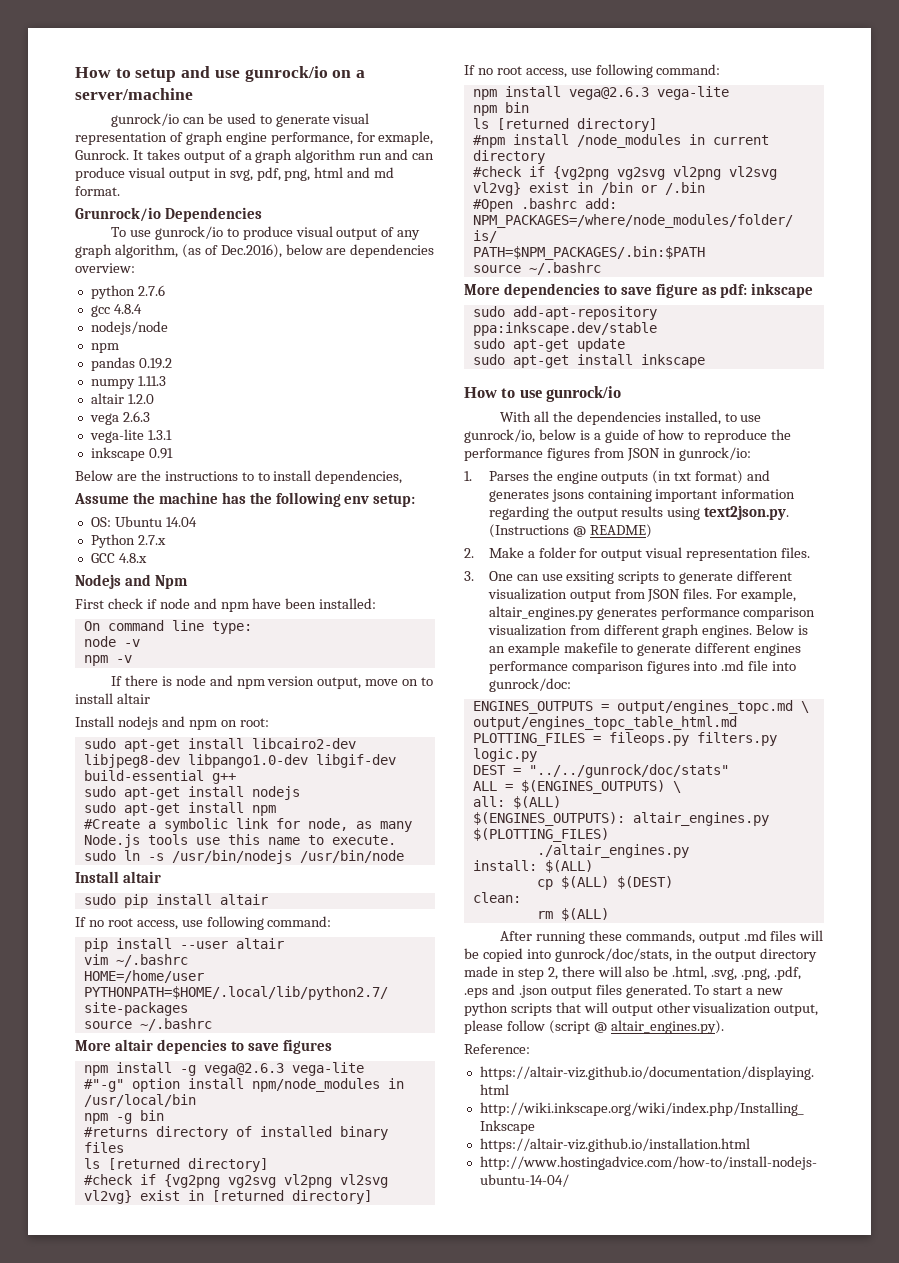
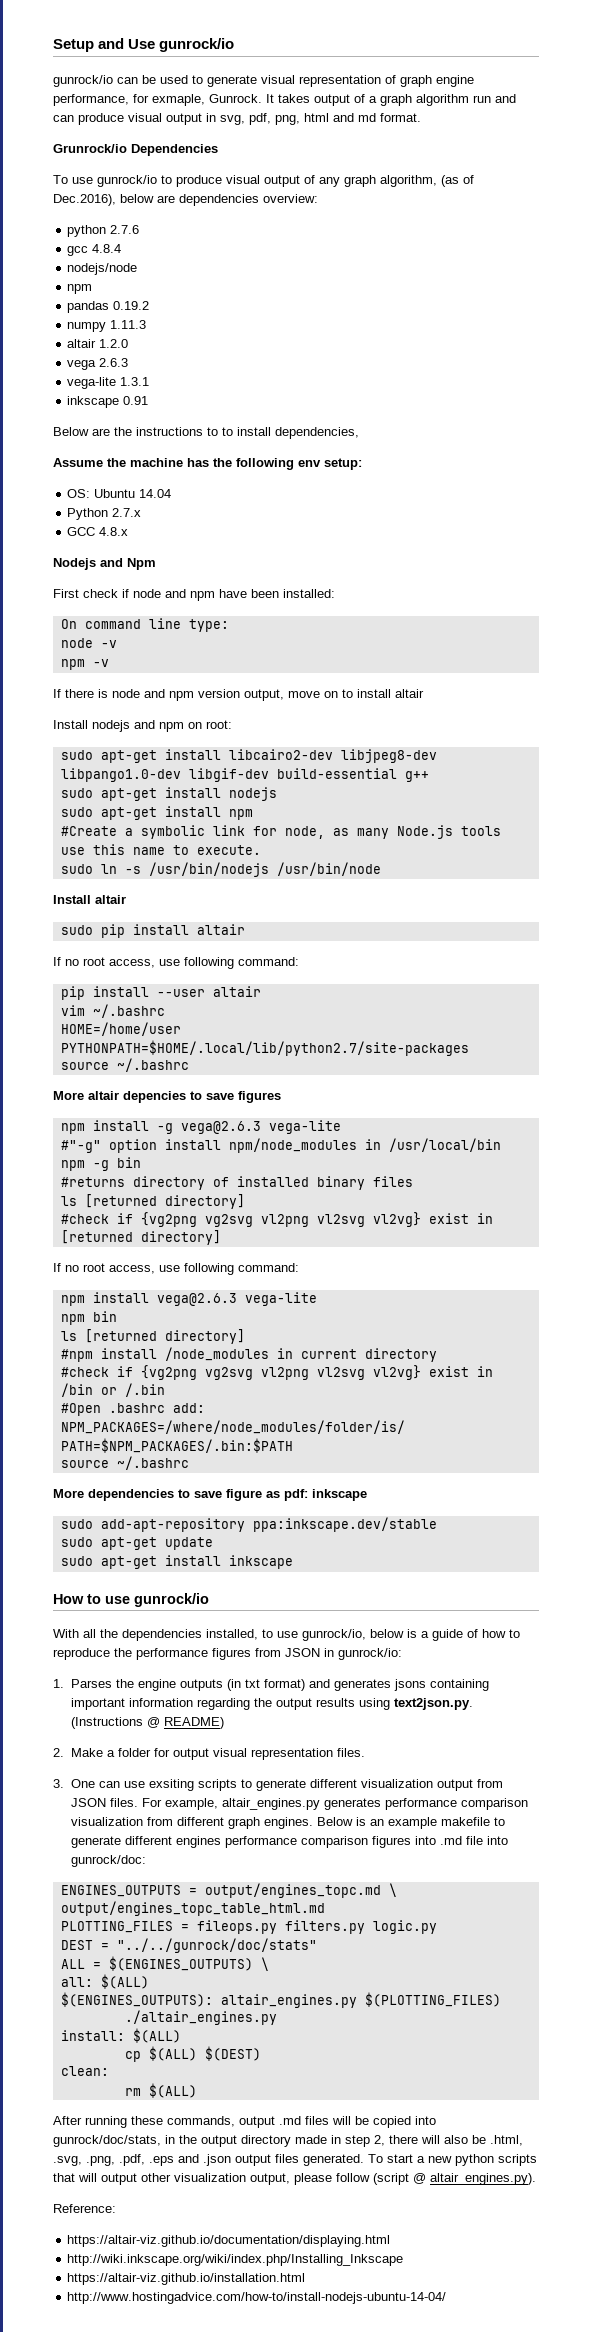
- How to setup and use gunrock/io on a server/machine
+ Setup and Use gunrock/io

